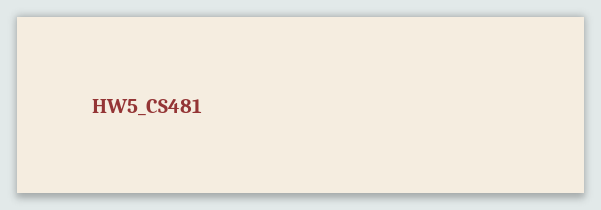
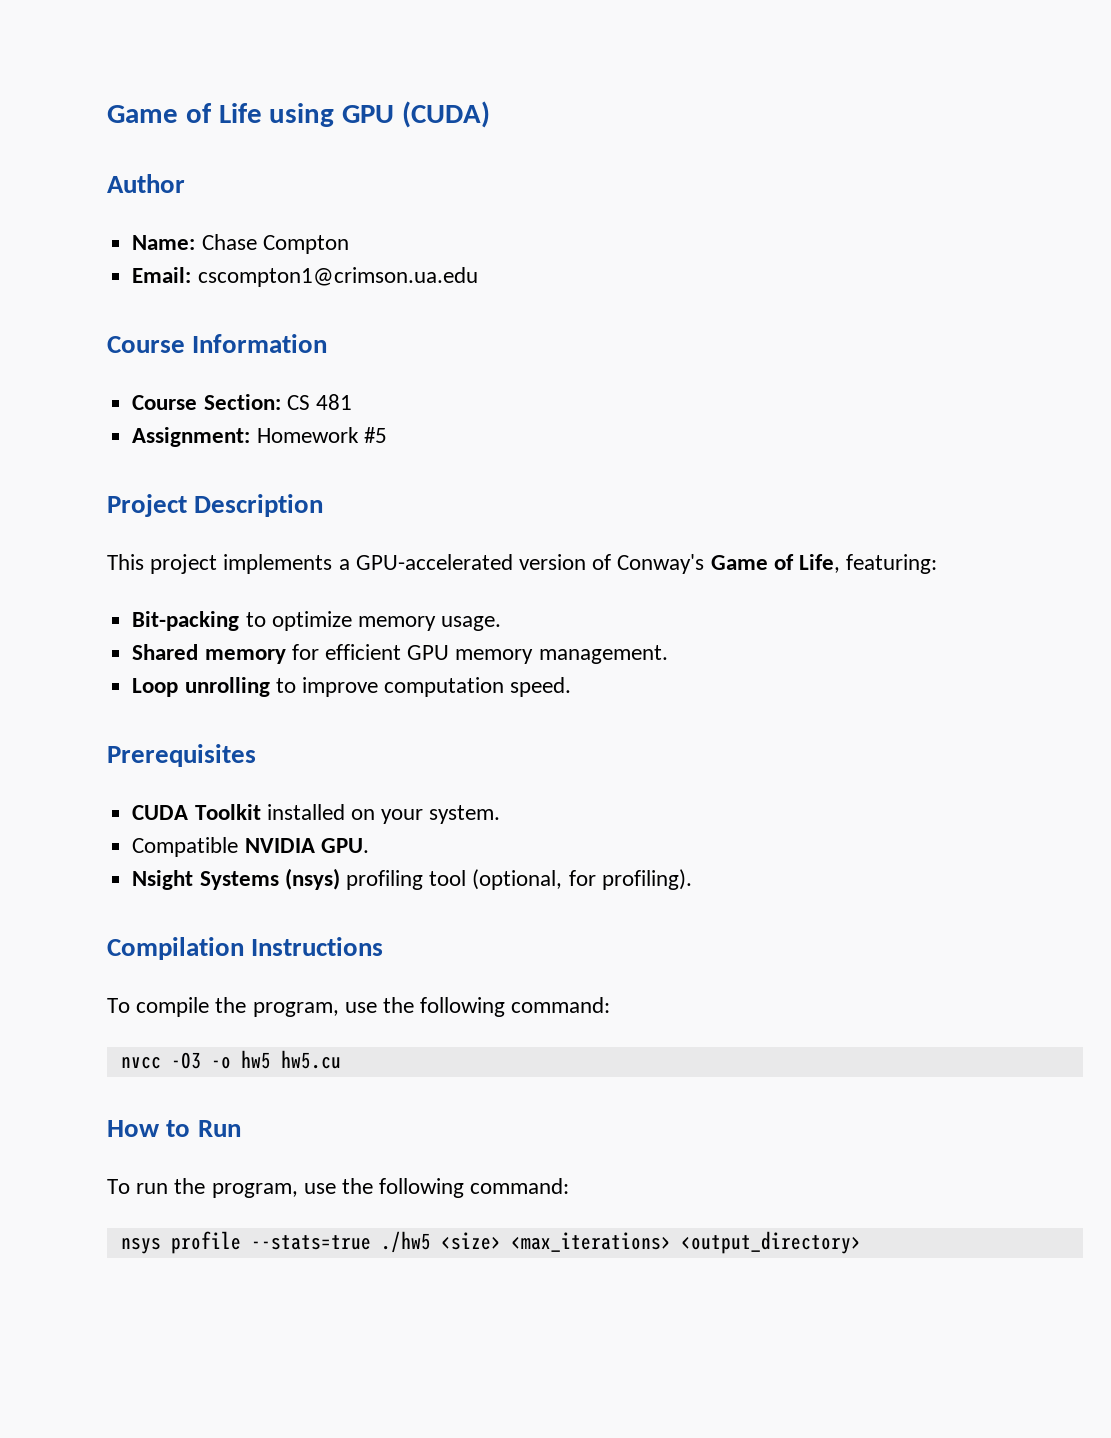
- HW5_CS481
+ Game of Life using GPU (CUDA)
+ Author
+ Name: Chase Compton
+ Email: cscompton1@crimson.ua.edu
+ Course Information
+ Course Section: CS 481
+ Assignment: Homework #5
+ Project Description
+ This project implements a GPU-accelerated version of Conway's Game of Life, featuring:
+ Bit-packing to optimize memory usage.
+ Shared memory for efficient GPU memory management.
+ Loop unrolling to improve computation speed.
+ Prerequisites
+ CUDA Toolkit installed on your system.
+ Compatible NVIDIA GPU.
+ Nsight Systems (nsys) profiling tool (optional, for profiling).
+ Compilation Instructions
+ To compile the program, use the following command:
+ nvcc -O3 -o hw5 hw5.cu
+ How to Run
+ To run the program, use the following command:
+ nsys profile --stats=true ./hw5 <size> <max_iterations> <output_directory>

